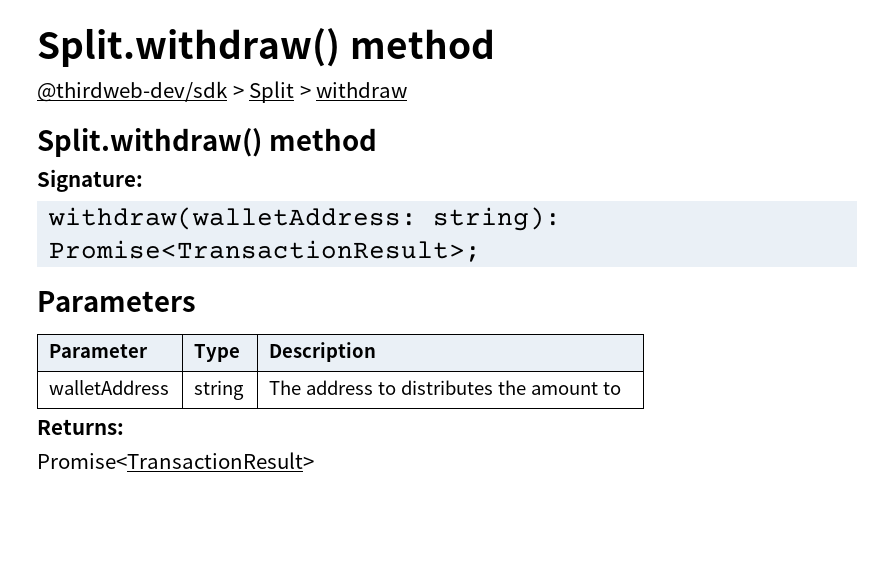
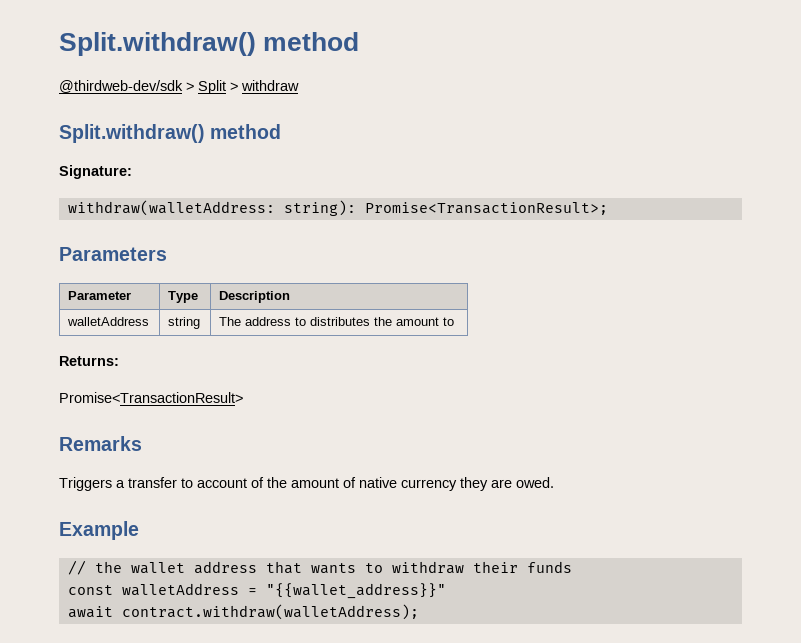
+ Remarks
+ Triggers a transfer to account of the amount of native currency they are owed.
+ Example
+ // the wallet address that wants to withdraw their funds
+ const walletAddress = "{{wallet_address}}"
+ await contract.withdraw(walletAddress);

